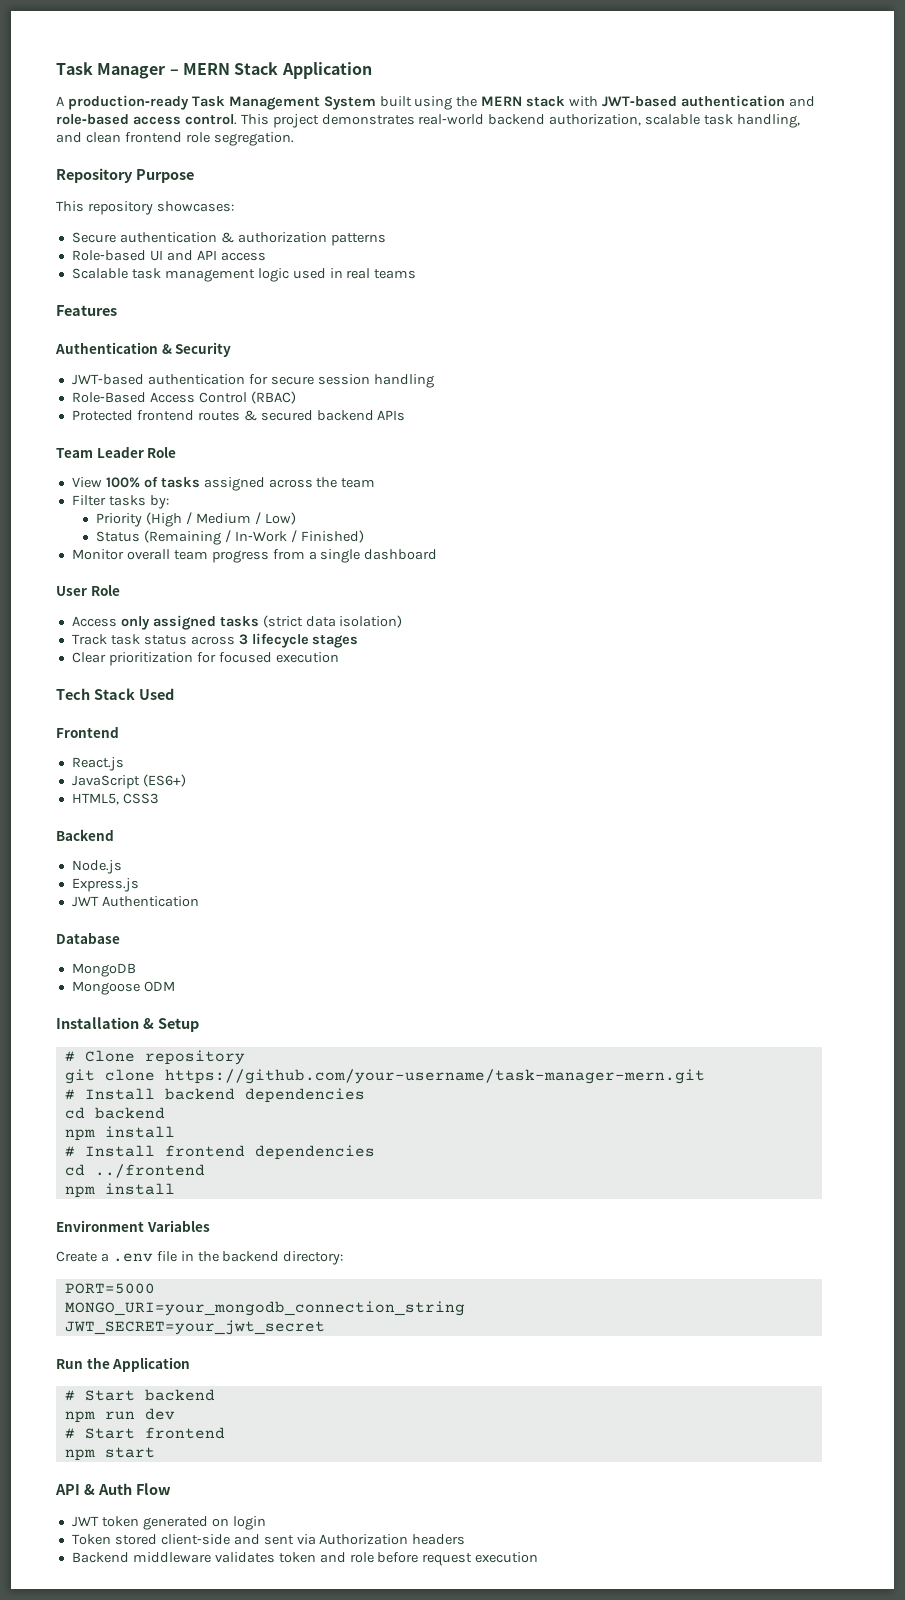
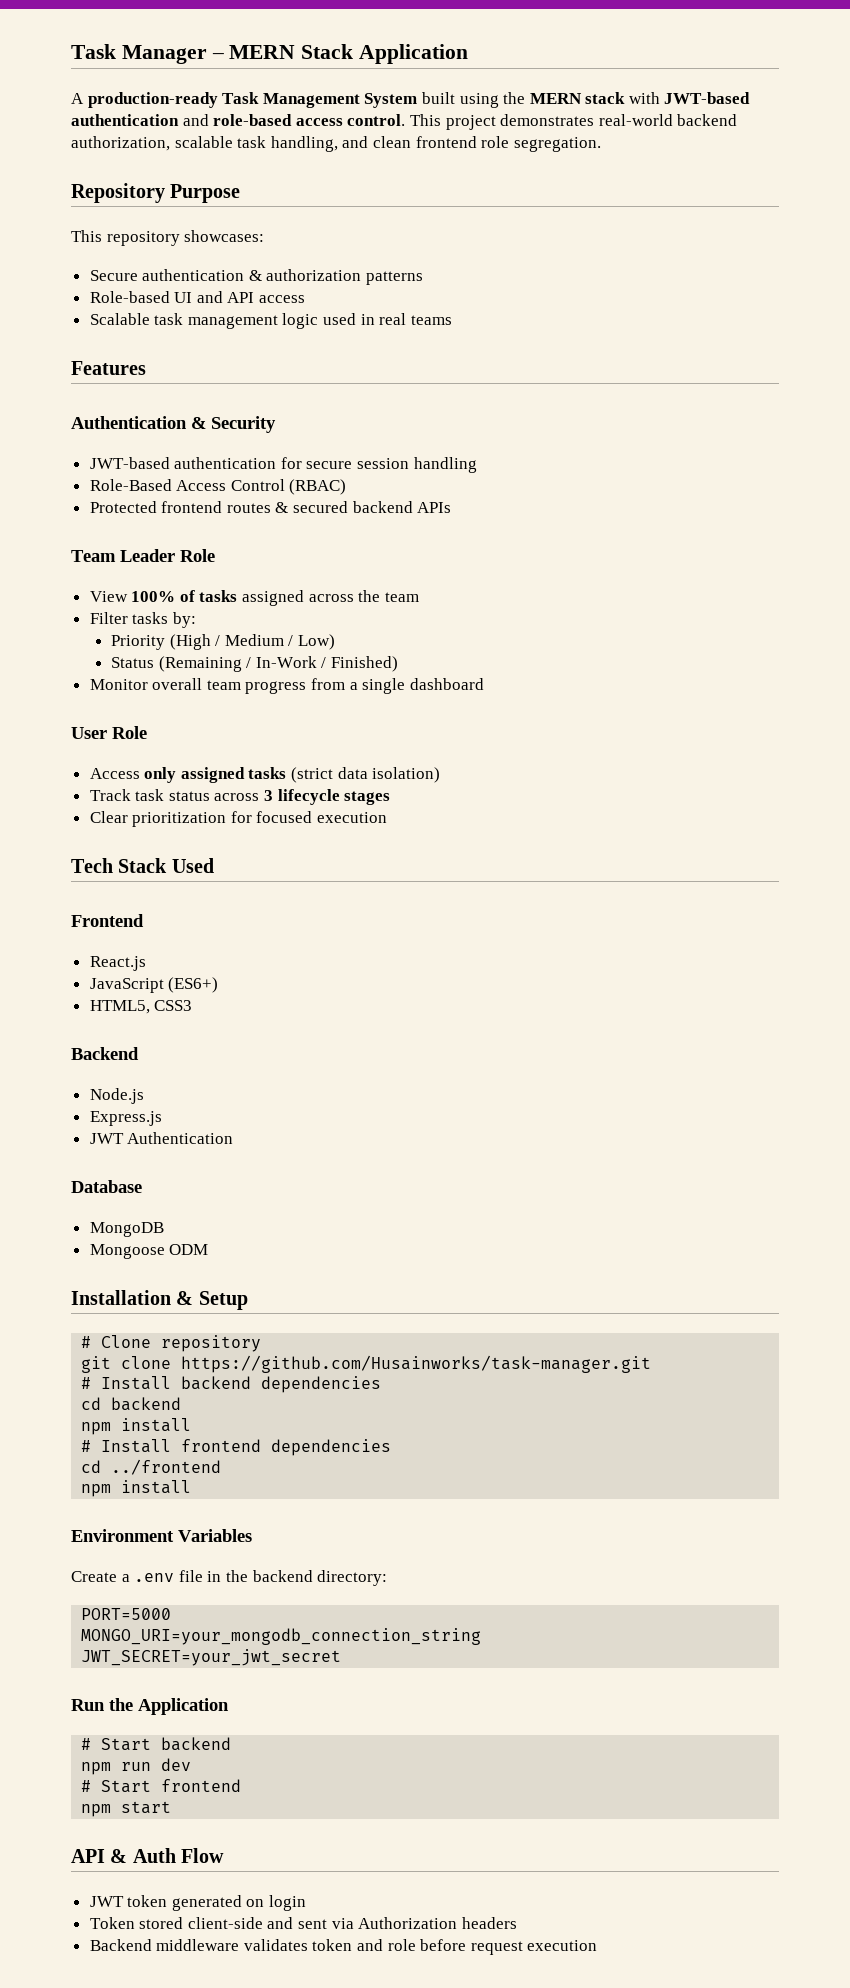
- git clone https://github.com/your-username/task-manager-mern.git
+ git clone https://github.com/Husainworks/task-manager.git

